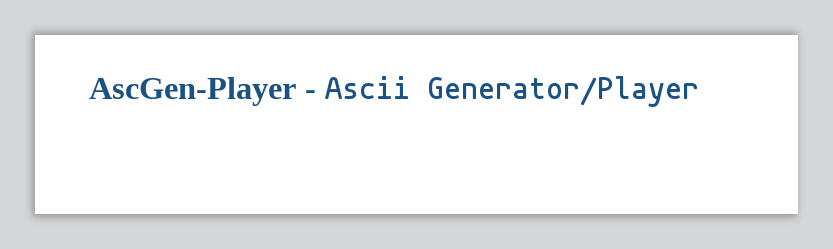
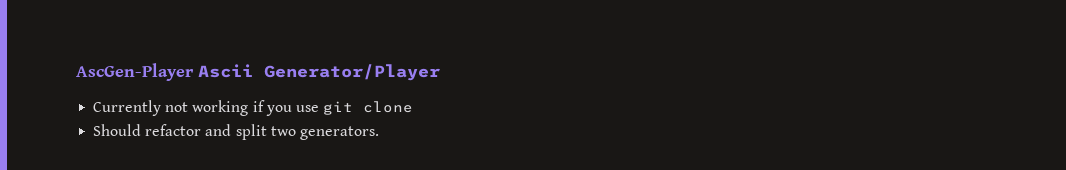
- AscGen-Player - Ascii Generator/Player
+ AscGen-Player Ascii Generator/Player
+ Currently not working if you use git clone
+ Should refactor and split two generators.

